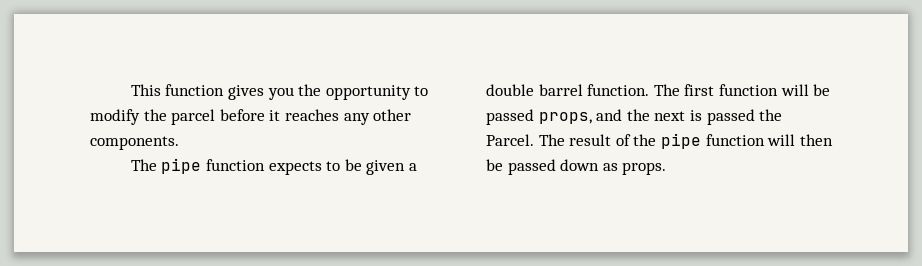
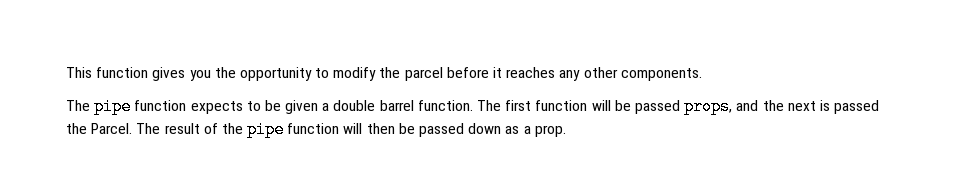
- The result of the pipe function will then be passed down as props.
+ The result of the pipe function will then be passed down as a prop.

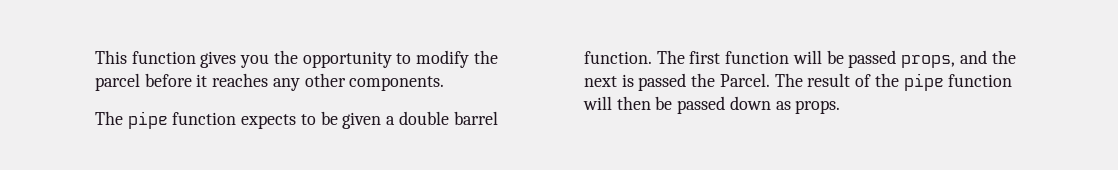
- The result of the pipe function will then be passed down as a prop.
+ The result of the pipe function will then be passed down as props.

